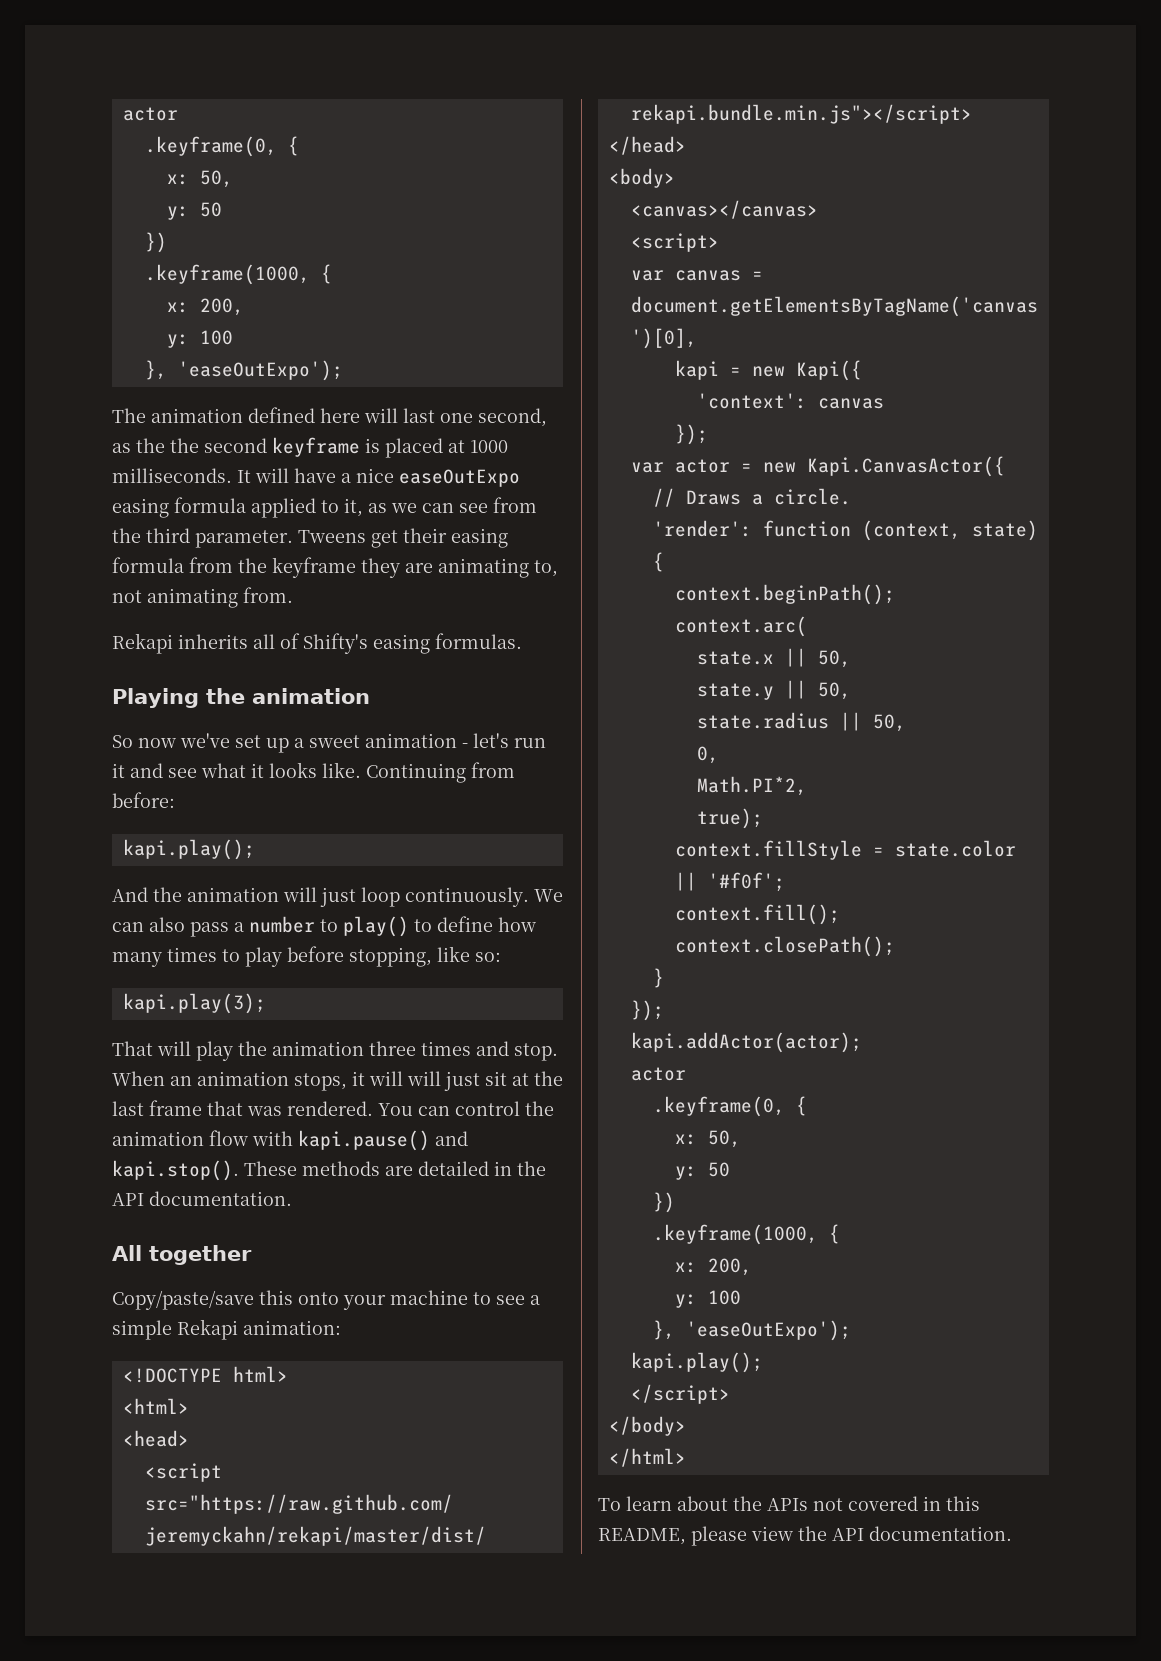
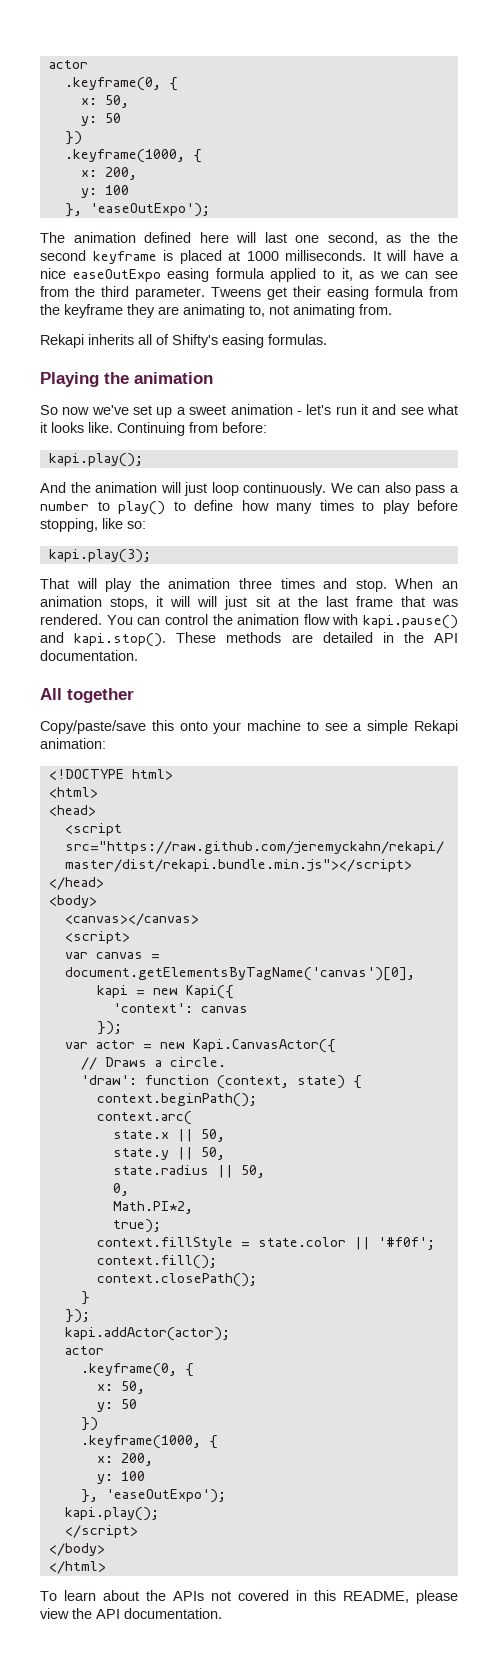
- 'render': function (context, state) {
+ 'draw': function (context, state) {

